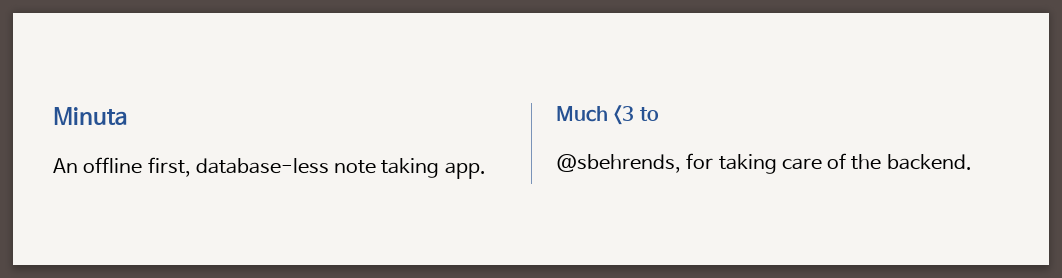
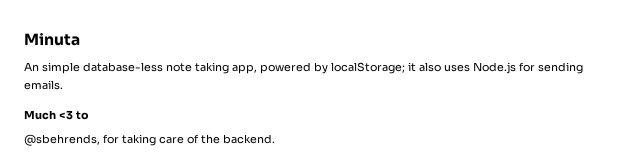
- An offline first, database-less note taking app.
+ An simple database-less note taking app, powered by localStorage; it also uses Node.js for sending emails.

